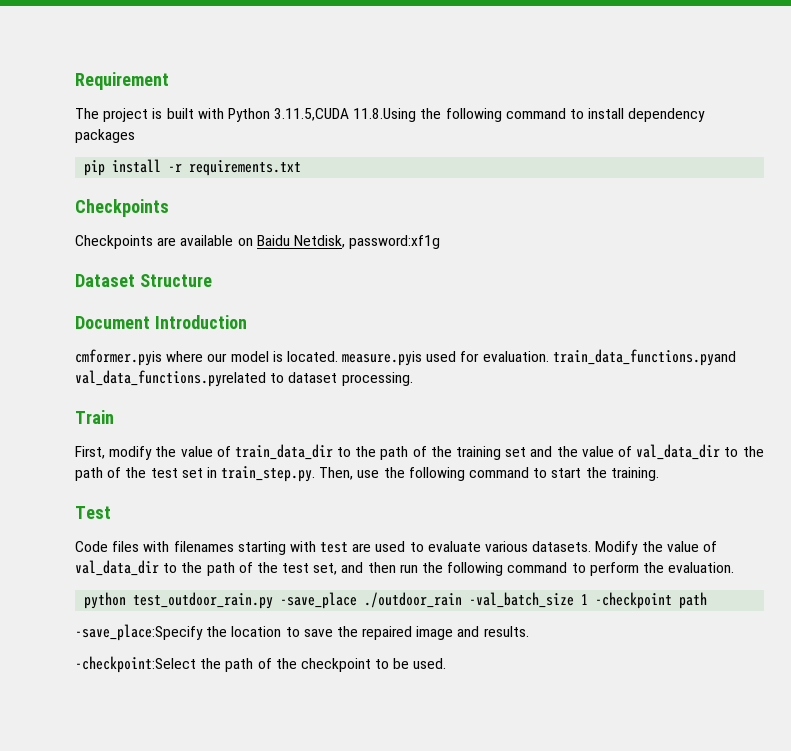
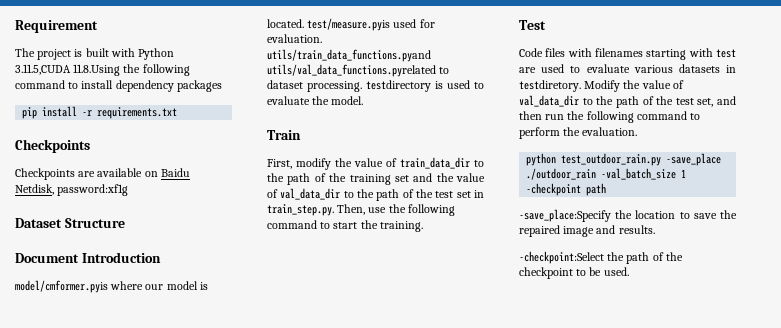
- cmformer.pyis where our model is located. measure.pyis used for evaluation. train_data_functions.pyand val_data_functions.pyrelated to dataset processing.
+ model/cmformer.pyis where our model is located. test/measure.pyis used for evaluation. utils/train_data_functions.pyand utils/val_data_functions.pyrelated to dataset processing. testdirectory is used to evaluate the model.
- Code files with filenames starting with test are used to evaluate various datasets.
+ Code files with filenames starting with test are used to evaluate various datasets in testdiretory.

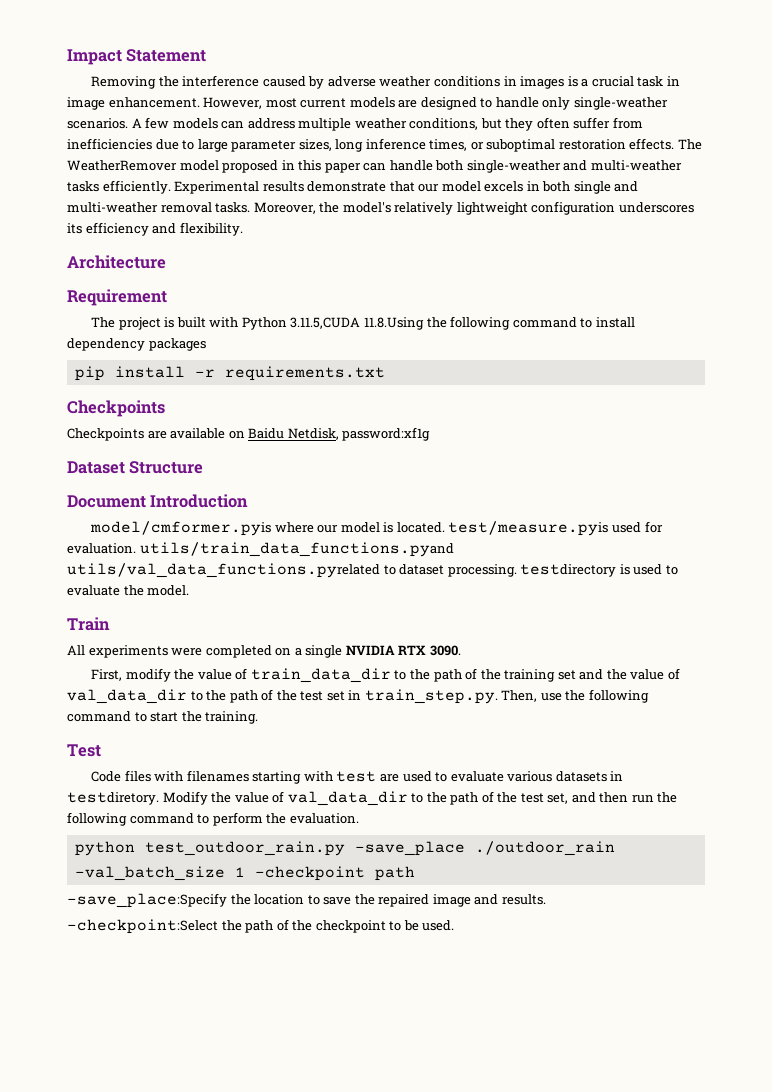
+ Impact Statement
+ Removing the interference caused by adverse weather conditions in images is a crucial task in image enhancement. However, most current models are designed to handle only single-weather scenarios. A few models can address multiple weather conditions, but they often suffer from inefficiencies due to large parameter sizes, long inference times, or suboptimal restoration effects. The WeatherRemover model proposed in this paper can handle both single-weather and multi-weather tasks efficiently. Experimental results demonstrate that our model excels in both single and multi-weather removal tasks. Moreover, the model's relatively lightweight configuration underscores its efficiency and flexibility.
+ Architecture
+ All experiments were completed on a single NVIDIA RTX 3090.

